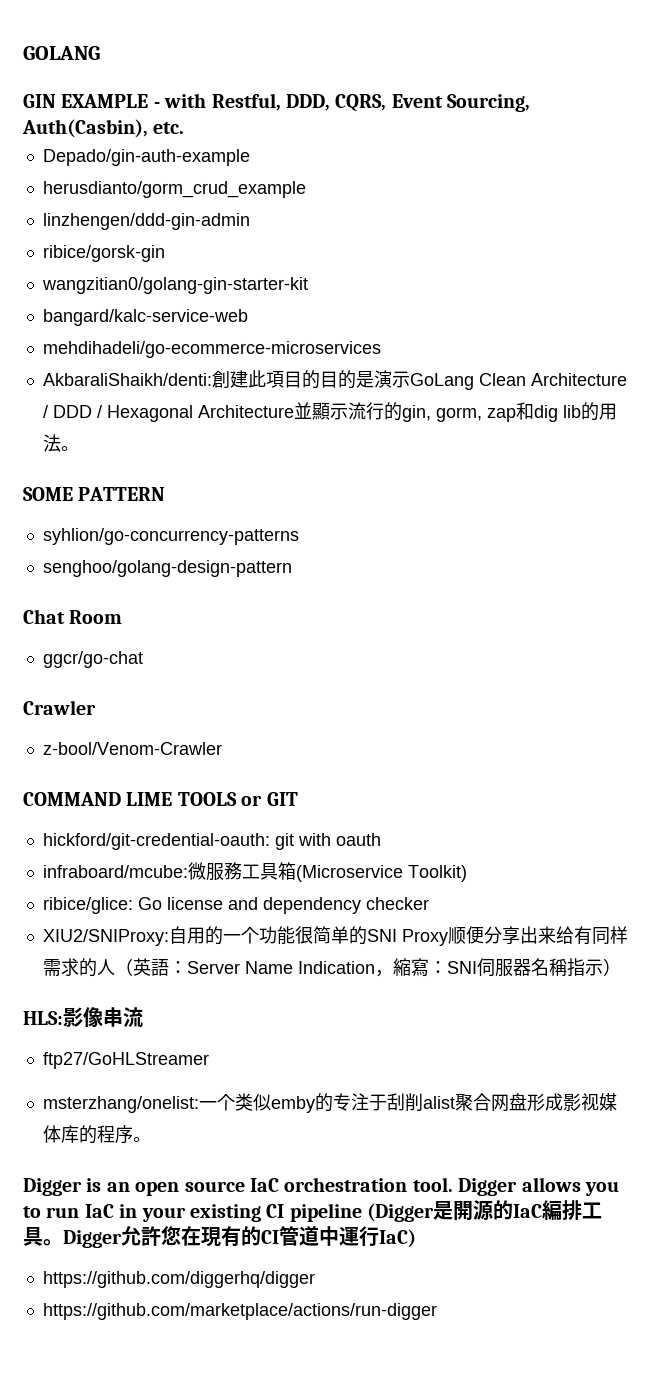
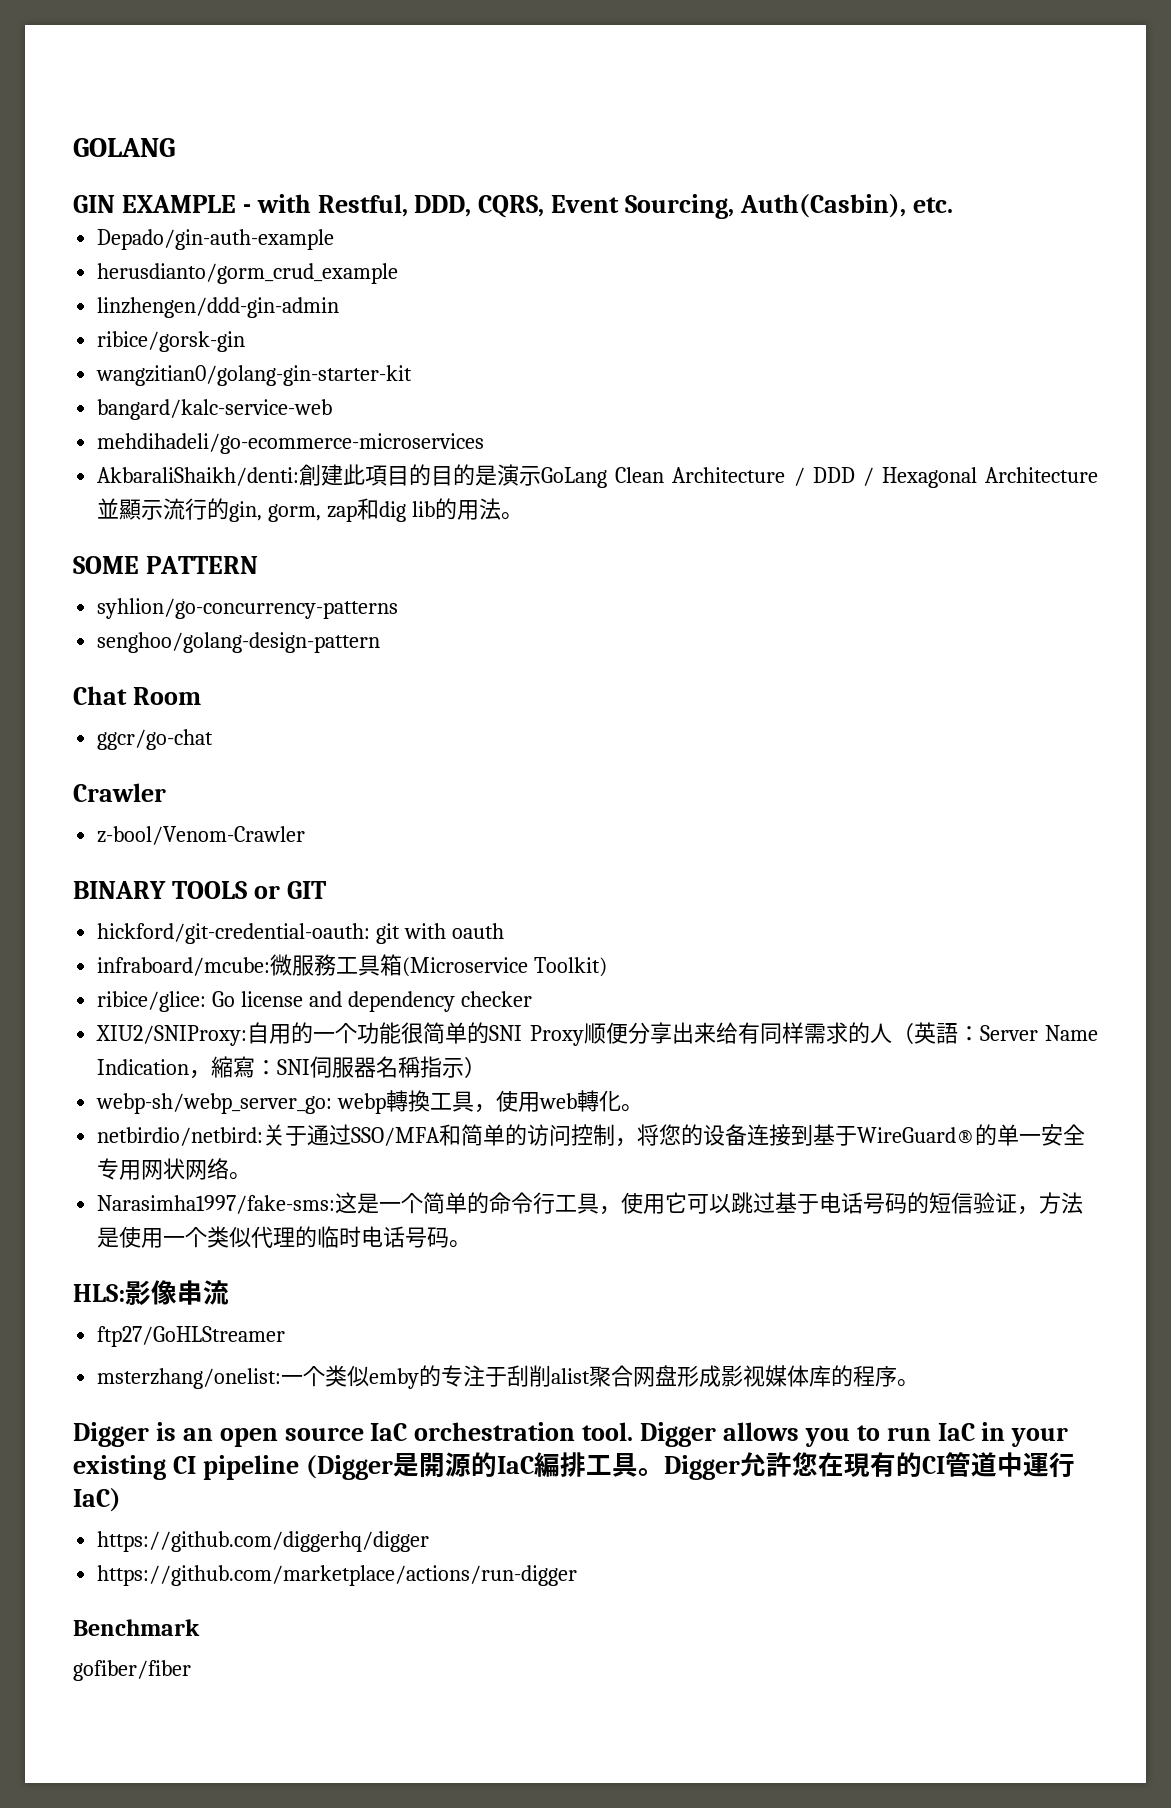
- COMMAND LIME TOOLS or GIT
+ BINARY TOOLS or GIT
+ webp-sh/webp_server_go: webp轉換工具，使用web轉化。
+ netbirdio/netbird:关于通过SSO/MFA和简单的访问控制，将您的设备连接到基于WireGuard®的单一安全专用网状网络。
+ Narasimha1997/fake-sms:这是一个简单的命令行工具，使用它可以跳过基于电话号码的短信验证，方法是使用一个类似代理的临时电话号码。
+ Benchmark
+ gofiber/fiber

